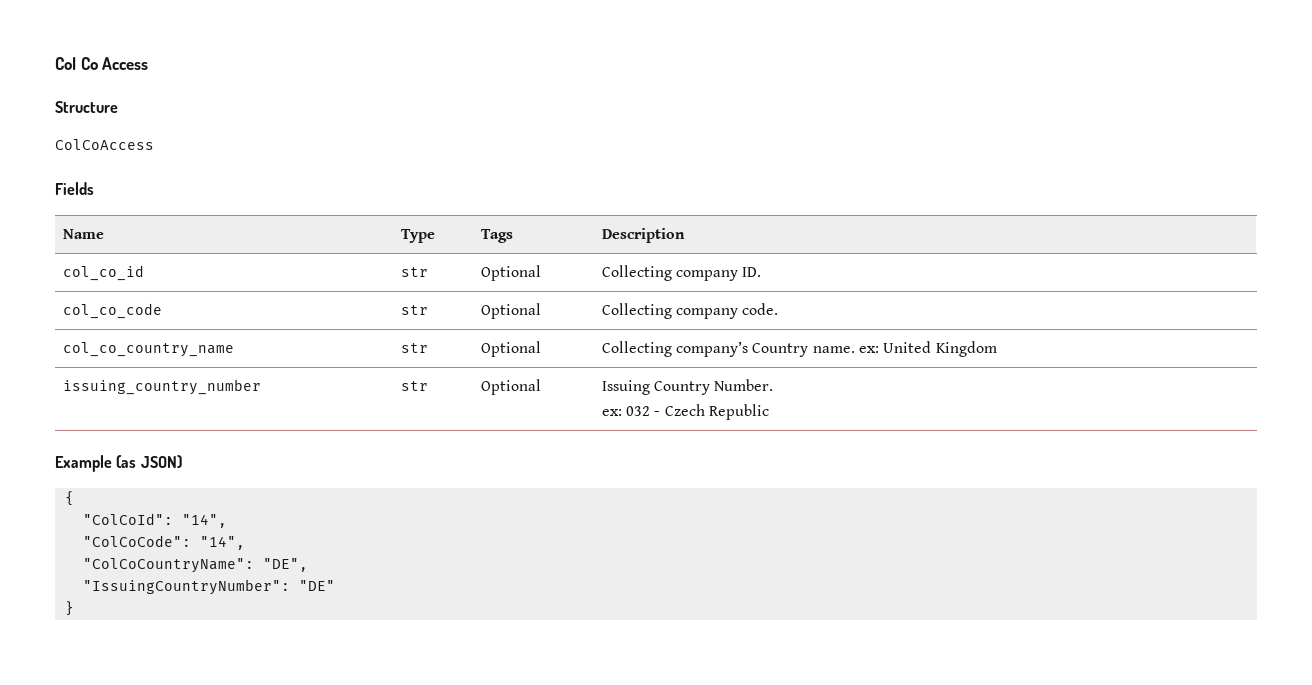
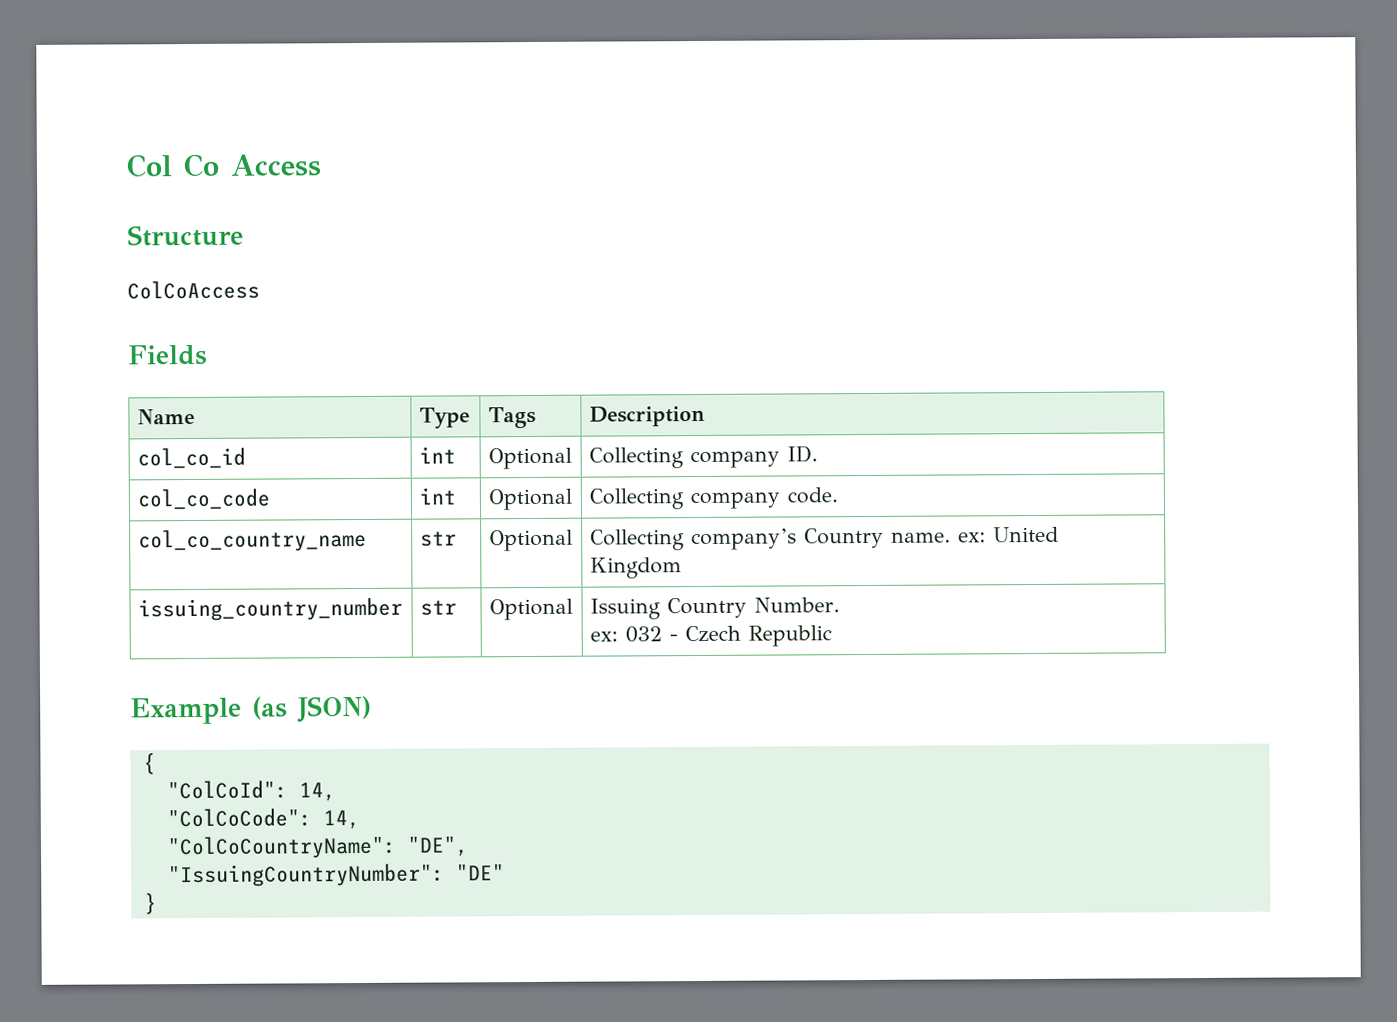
- col_co_id | str | Optional | Collecting company ID.
+ col_co_id | int | Optional | Collecting company ID.
- col_co_code | str | Optional | Collecting company code.
+ col_co_code | int | Optional | Collecting company code.
- "ColCoId": "14",
+ "ColCoId": 14,
- "ColCoCode": "14",
+ "ColCoCode": 14,

